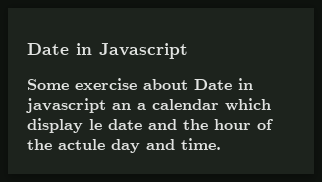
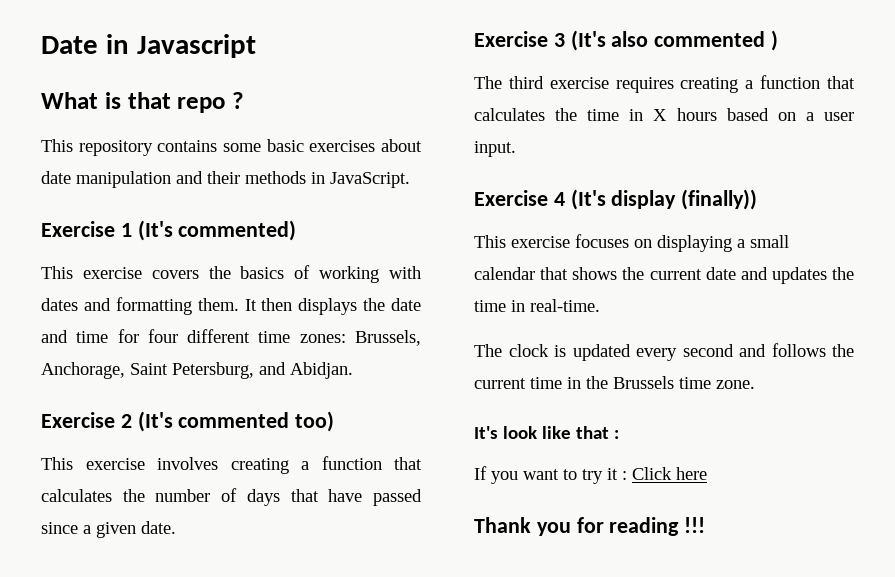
- Some exercise about Date in javascript an a calendar which display le date and the hour of the actule day and time.
+ What is that repo ?
+ This repository contains some basic exercises about date manipulation and their methods in JavaScript.
+ Exercise 1 (It's commented)
+ This exercise covers the basics of working with dates and formatting them. It then displays the date and time for four different time zones: Brussels, Anchorage, Saint Petersburg, and Abidjan.
+ Exercise 2 (It's commented too)
+ This exercise involves creating a function that calculates the number of days that have passed since a given date.
+ Exercise 3 (It's also commented )
+ The third exercise requires creating a function that calculates the time in X hours based on a user input.
+ Exercise 4 (It's display (finally))
+ This exercise focuses on displaying a small calendar that shows the current date and updates the time in real-time.
+ The clock is updated every second and follows the current time in the Brussels time zone.
+ It's look like that :
+ If you want to try it : Click here
+ Thank you for reading !!!

